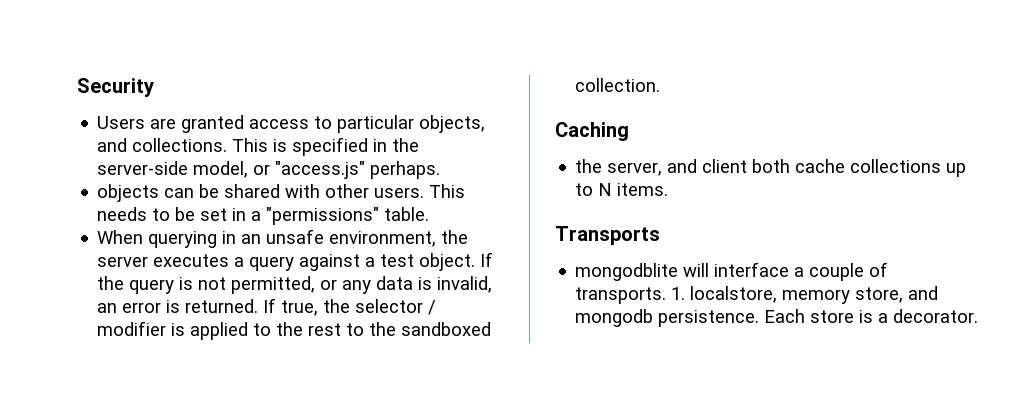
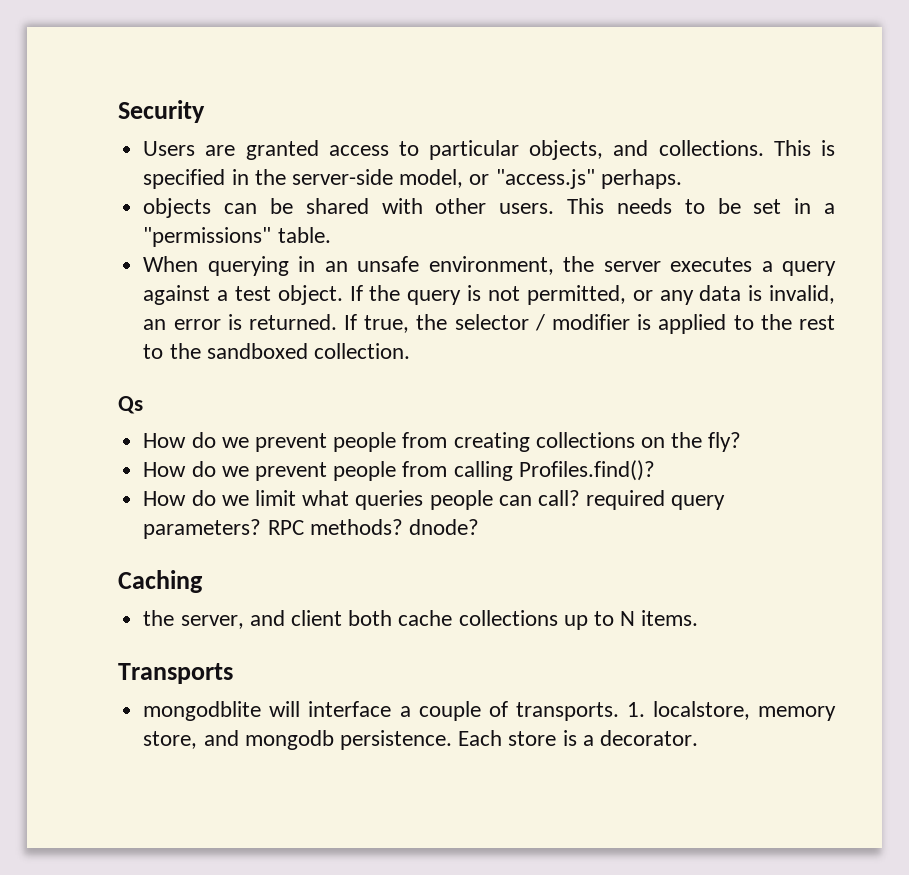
+ Qs
+ How do we prevent people from creating collections on the fly?
+ How do we prevent people from calling Profiles.find()?
+ How do we limit what queries people can call? required query parameters? RPC methods? dnode?

